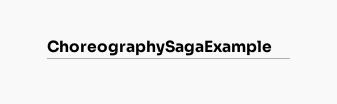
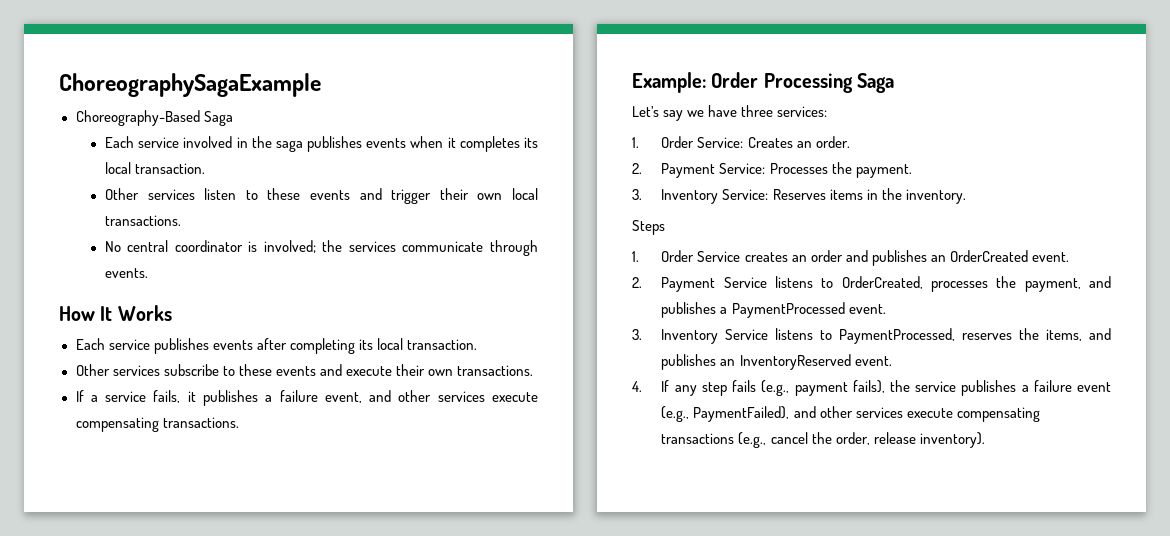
+ Choreography-Based Saga
+ Each service involved in the saga publishes events when it completes its local transaction.
+ Other services listen to these events and trigger their own local transactions.
+ No central coordinator is involved; the services communicate through events.
+ How It Works
+ Each service publishes events after completing its local transaction.
+ Other services subscribe to these events and execute their own transactions.
+ If a service fails, it publishes a failure event, and other services execute compensating transactions.
+ Example: Order Processing Saga
+ Let’s say we have three services:
+ 1. Order Service: Creates an order.
+ 2. Payment Service: Processes the payment.
+ 3. Inventory Service: Reserves items in the inventory.
+ Steps
+ 1. Order Service creates an order and publishes an OrderCreated event.
+ 2. Payment Service listens to OrderCreated, processes the payment, and publishes a PaymentProcessed event.
+ 3. Inventory Service listens to PaymentProcessed, reserves the items, and publishes an InventoryReserved event.
+ 4. If any step fails (e.g., payment fails), the service publishes a failure event (e.g., PaymentFailed), and other services execute compensating transactions (e.g., cancel the order, release inventory).

